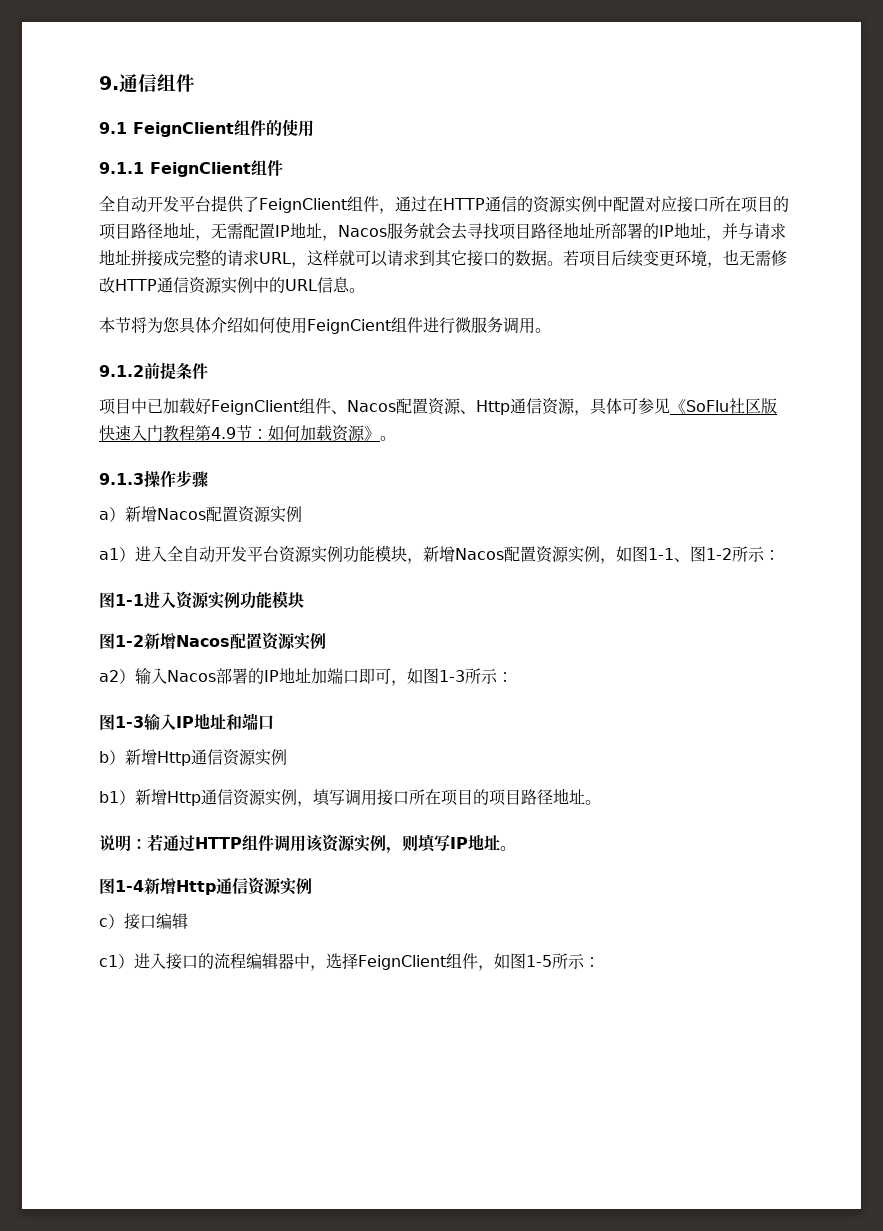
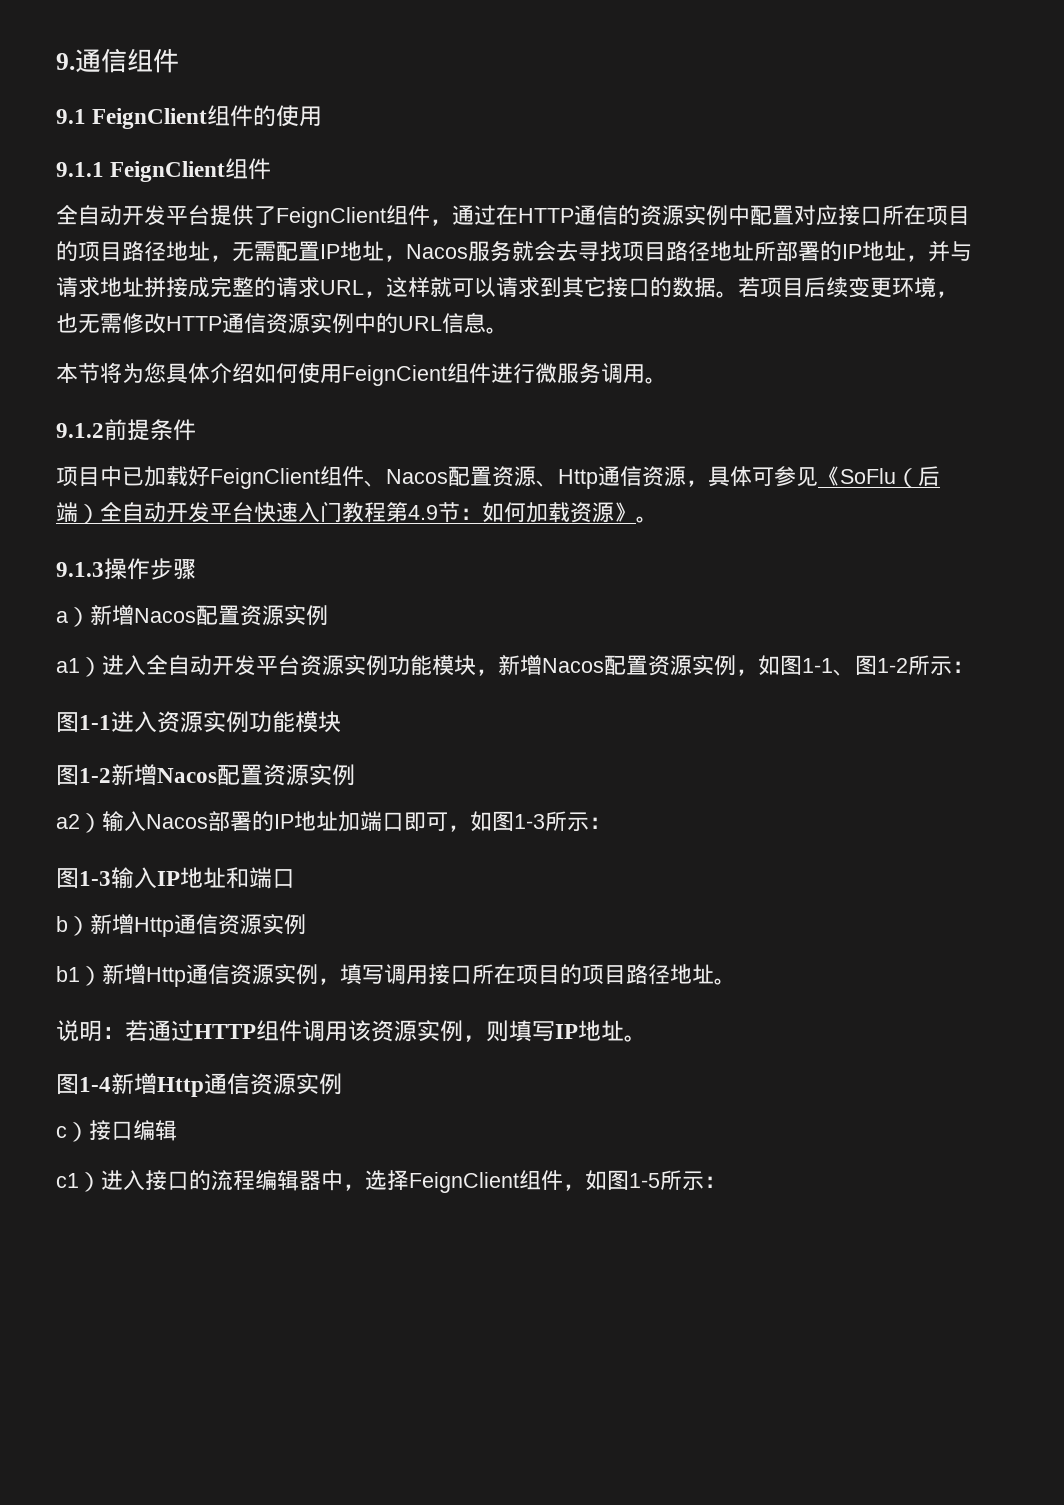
- 项目中已加载好FeignClient组件、Nacos配置资源、Http通信资源，具体可参见《SoFlu社区版快速入门教程第4.9节：如何加载资源》。
+ 项目中已加载好FeignClient组件、Nacos配置资源、Http通信资源，具体可参见《SoFlu（后端）全自动开发平台快速入门教程第4.9节：如何加载资源》。

